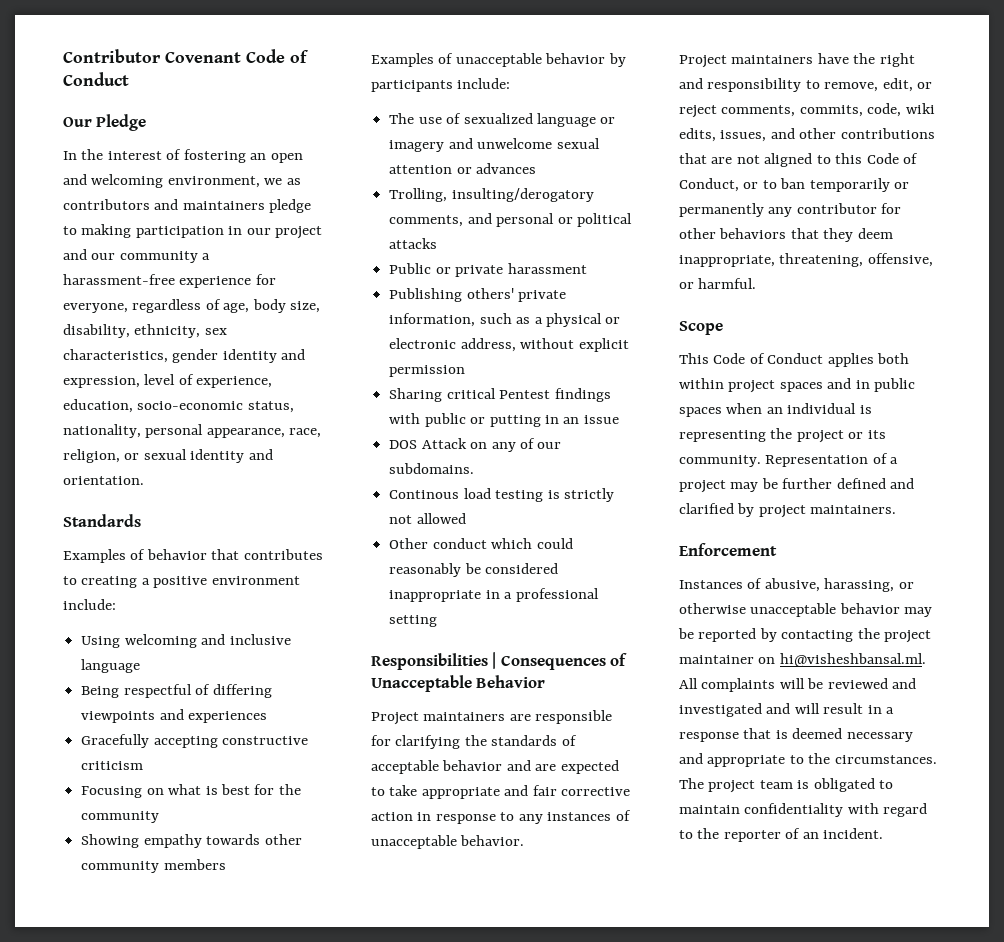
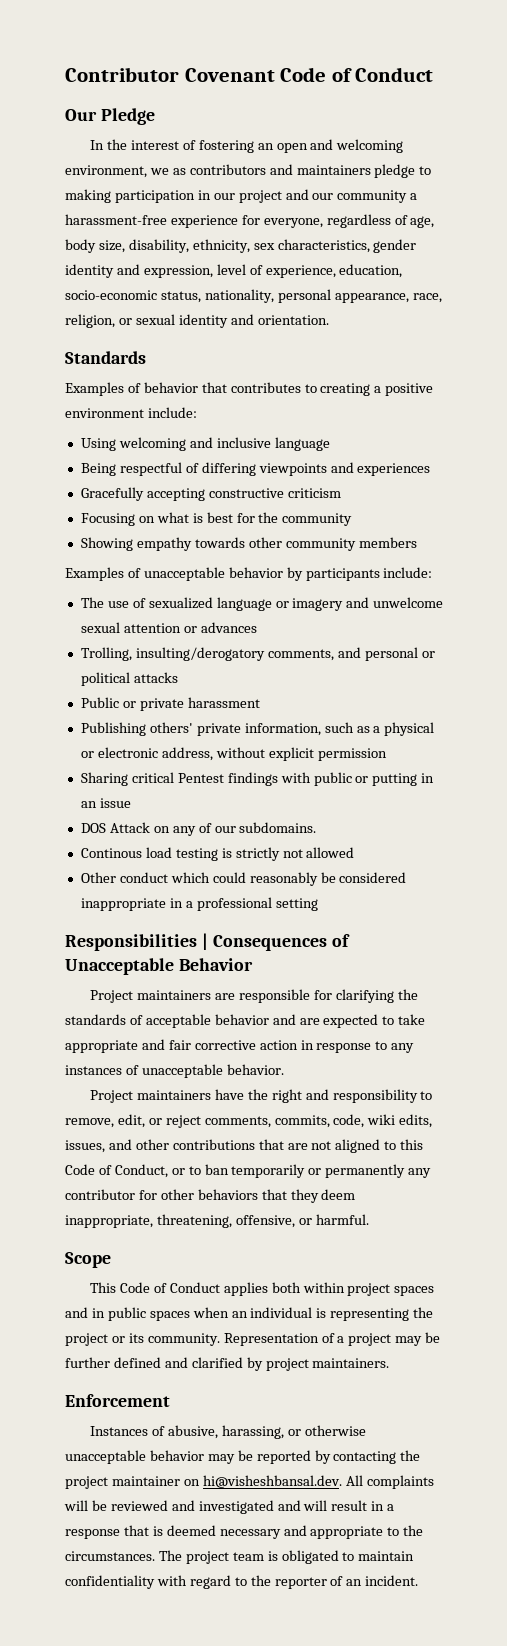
- Instances of abusive, harassing, or otherwise unacceptable behavior may be reported by contacting the project maintainer on hi@visheshbansal.ml. All complaints will be reviewed and investigated and will result in a response that is deemed necessary and appropriate to the circumstances.
+ Instances of abusive, harassing, or otherwise unacceptable behavior may be reported by contacting the project maintainer on hi@visheshbansal.dev. All complaints will be reviewed and investigated and will result in a response that is deemed necessary and appropriate to the circumstances.

